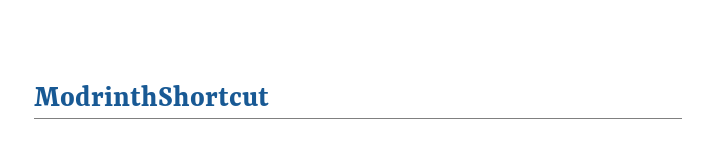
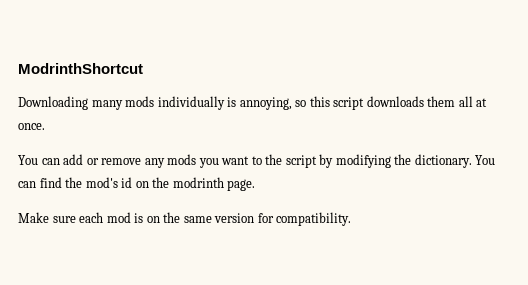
+ Downloading many mods individually is annoying, so this script downloads them all at once.
+ You can add or remove any mods you want to the script by modifying the dictionary. You can find the mod's id on the modrinth page.
+ Make sure each mod is on the same version for compatibility.

